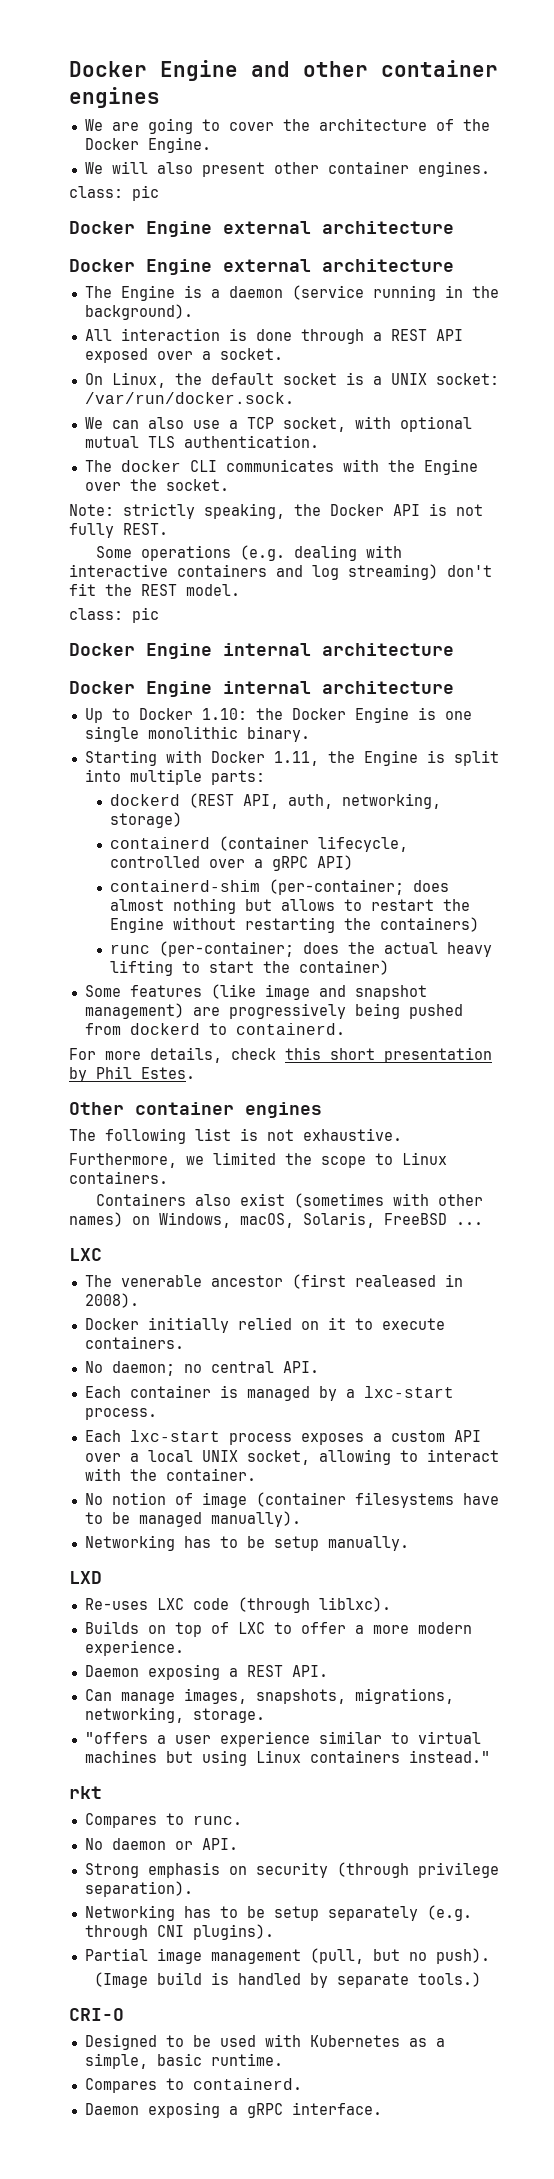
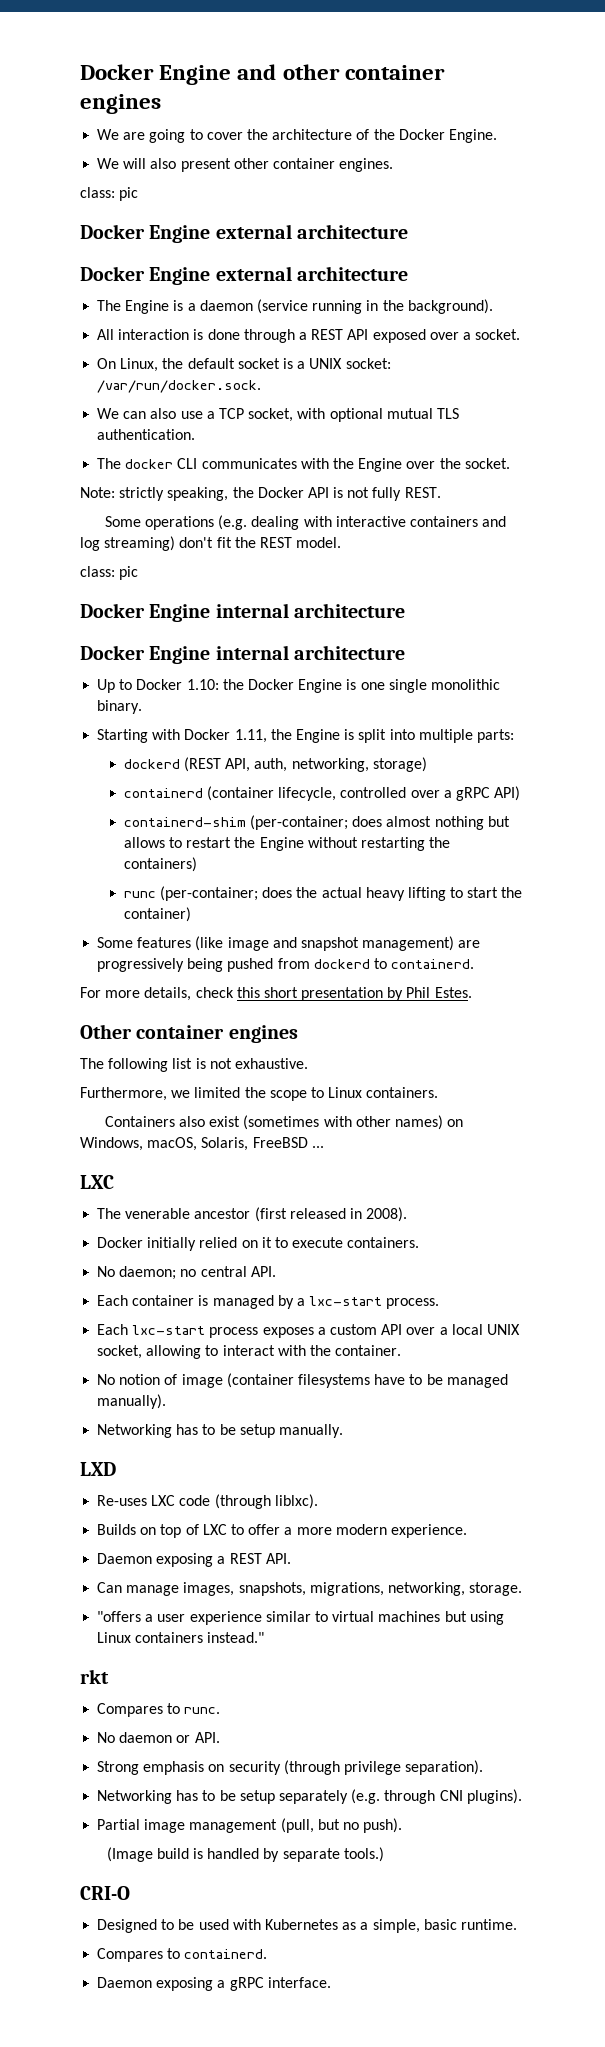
- The venerable ancestor (first realeased in 2008).
+ The venerable ancestor (first released in 2008).

